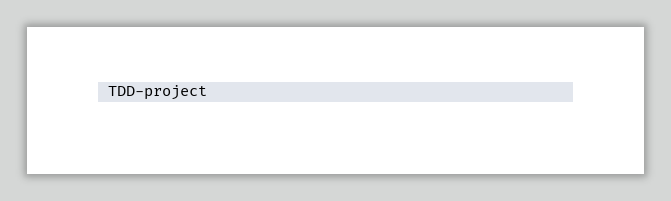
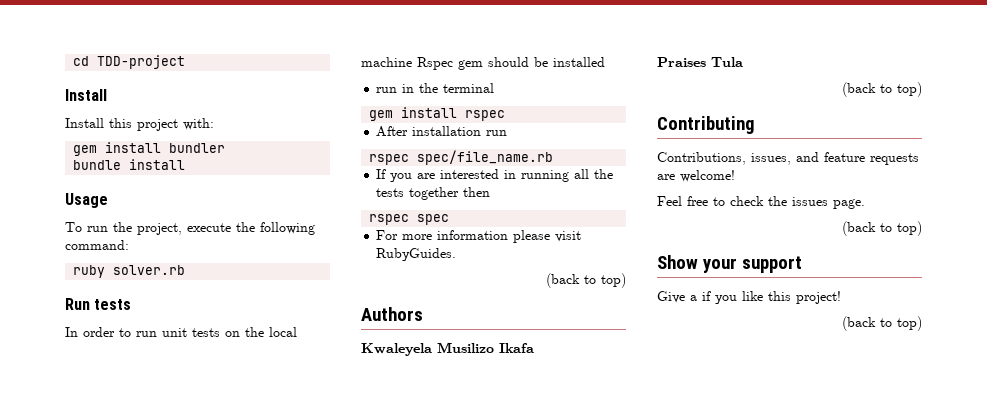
- TDD-project
+ cd TDD-project
+ Install
+ Install this project with:
+ gem install bundler
+ bundle install
+ Usage
+ To run the project, execute the following command:
+ ruby solver.rb
+ Run tests
+ In order to run unit tests on the local machine Rspec gem should be installed
+ run in the terminal
+ gem install rspec
+ After installation run
+ rspec spec/file_name.rb
+ If you are interested in running all the tests together then
+ rspec spec
+ For more information please visit RubyGuides.
+ (back to top)
+ Authors
+ Kwaleyela Musilizo Ikafa
+ Praises Tula
+ (back to top)
+ Contributing
+ Contributions, issues, and feature requests are welcome!
+ Feel free to check the issues page.
+ (back to top)
+ Show your support
+ Give a if you like this project!
+ (back to top)

